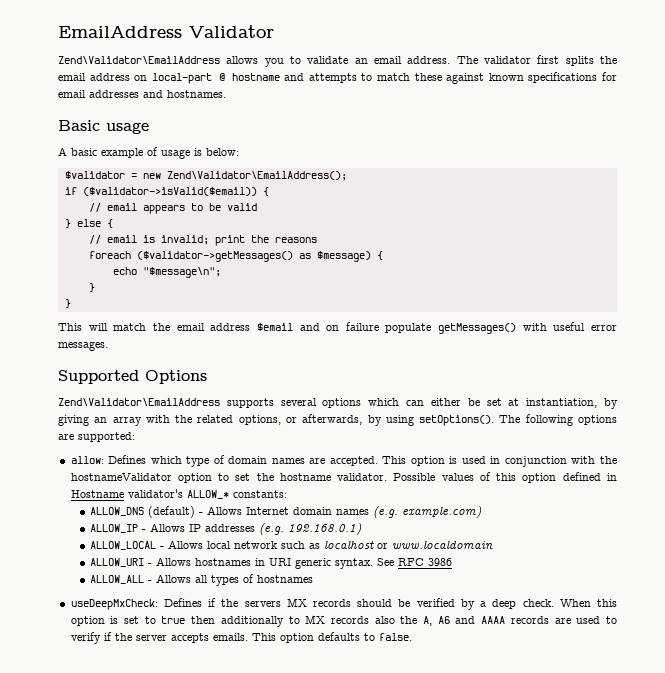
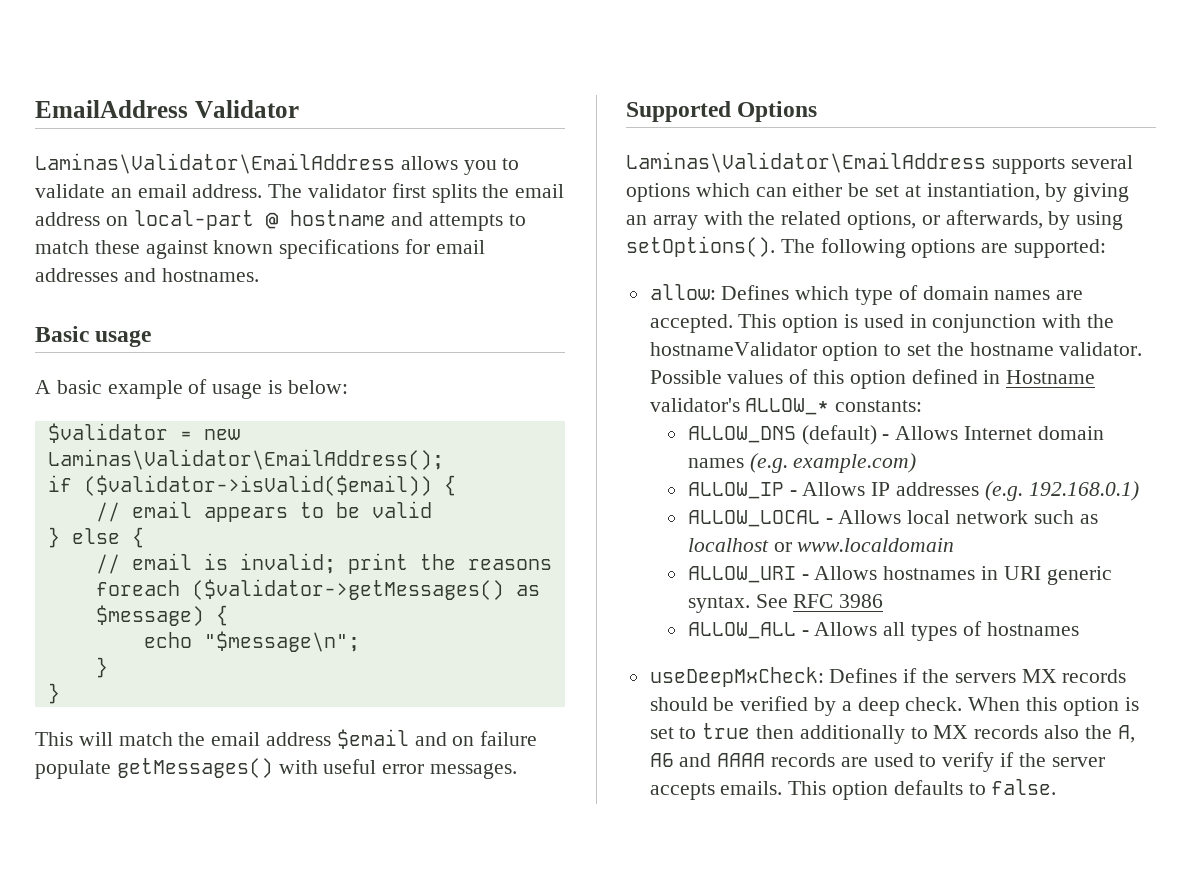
- Zend\Validator\EmailAddress allows you to validate an email address.
+ Laminas\Validator\EmailAddress allows you to validate an email address.
- $validator = new Zend\Validator\EmailAddress();
+ $validator = new Laminas\Validator\EmailAddress();
- Zend\Validator\EmailAddress supports several options which can either be set at instantiation, by giving an array with the related options, or afterwards, by using setOptions().
+ Laminas\Validator\EmailAddress supports several options which can either be set at instantiation, by giving an array with the related options, or afterwards, by using setOptions().

